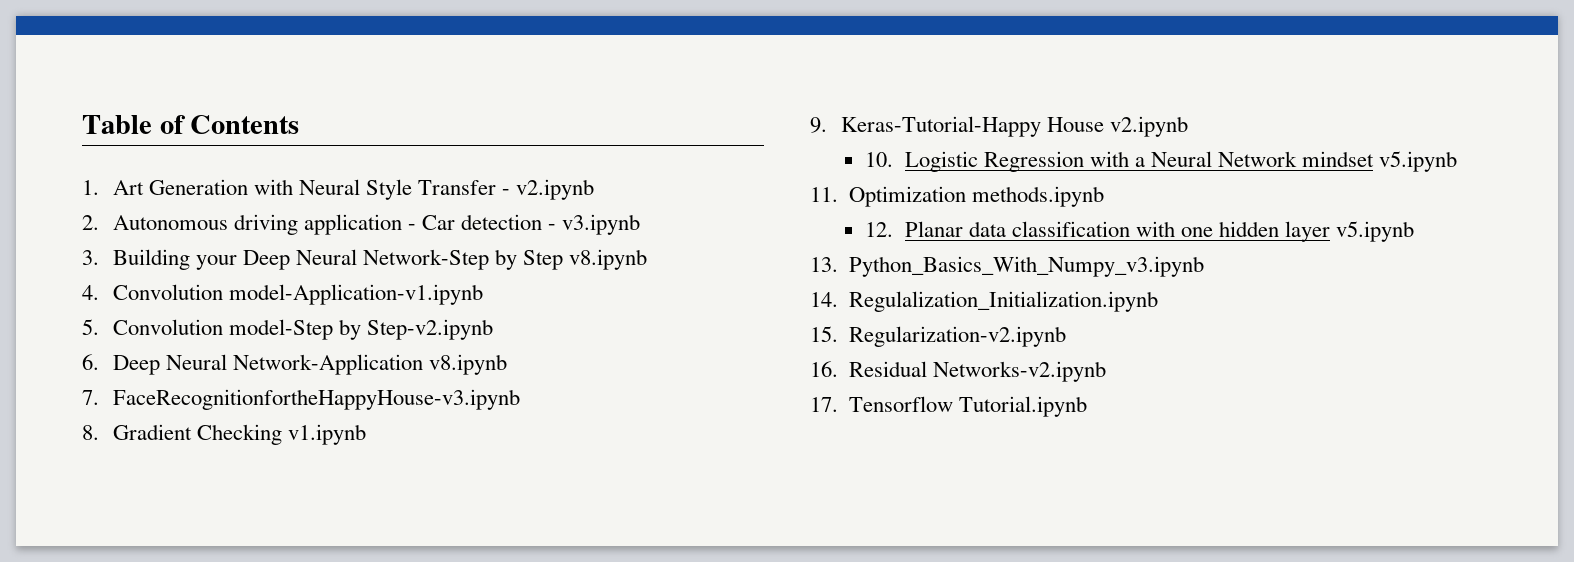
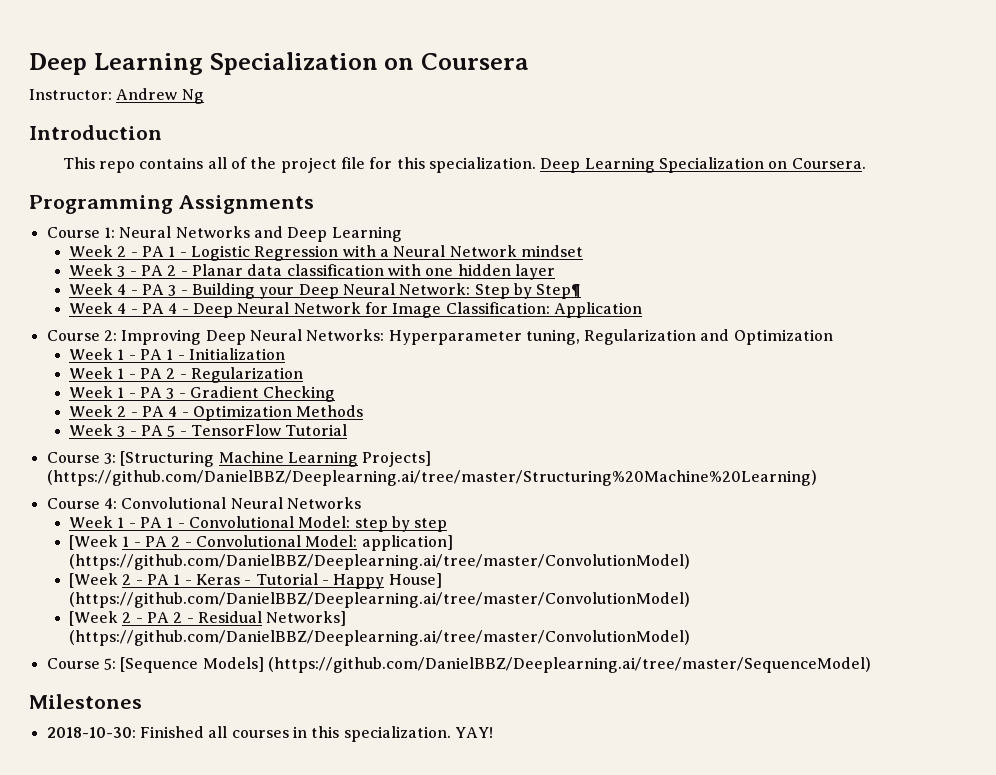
- Table of Contents
- 1. Art Generation with Neural Style Transfer - v2.ipynb
- 2. Autonomous driving application - Car detection - v3.ipynb
- 3. Building your Deep Neural Network-Step by Step v8.ipynb
- 4. Convolution model-Application-v1.ipynb
- 5. Convolution model-Step by Step-v2.ipynb
- 6. Deep Neural Network-Application v8.ipynb
- 7. FaceRecognitionfortheHappyHouse-v3.ipynb
- 8. Gradient Checking v1.ipynb
- 9. Keras-Tutorial-Happy House v2.ipynb
- 10. Logistic Regression with a Neural Network mindset v5.ipynb
- 11. Optimization methods.ipynb
- 12. Planar data classification with one hidden layer v5.ipynb
- 13. Python_Basics_With_Numpy_v3.ipynb
- 14. Regulalization_Initialization.ipynb
- 15. Regularization-v2.ipynb
- 16. Residual Networks-v2.ipynb
- 17. Tensorflow Tutorial.ipynb
+ Deep Learning Specialization on Coursera
+ Instructor: Andrew Ng
+ Introduction
+ This repo contains all of the project file for this specialization. Deep Learning Specialization on Coursera.
+ Programming Assignments
+ Course 1: Neural Networks and Deep Learning
+ Week 2 - PA 1 - Logistic Regression with a Neural Network mindset
+ Week 3 - PA 2 - Planar data classification with one hidden layer
+ Week 4 - PA 3 - Building your Deep Neural Network: Step by Step¶
+ Week 4 - PA 4 - Deep Neural Network for Image Classification: Application
+ Course 2: Improving Deep Neural Networks: Hyperparameter tuning, Regularization and Optimization
+ Week 1 - PA 1 - Initialization
+ Week 1 - PA 2 - Regularization
+ Week 1 - PA 3 - Gradient Checking
+ Week 2 - PA 4 - Optimization Methods
+ Week 3 - PA 5 - TensorFlow Tutorial
+ Course 3: [Structuring Machine Learning Projects] (https://github.com/DanielBBZ/Deeplearning.ai/tree/master/Structuring%20Machine%20Learning)
+ Course 4: Convolutional Neural Networks
+ Week 1 - PA 1 - Convolutional Model: step by step
+ [Week 1 - PA 2 - Convolutional Model: application] (https://github.com/DanielBBZ/Deeplearning.ai/tree/master/ConvolutionModel)
+ [Week 2 - PA 1 - Keras - Tutorial - Happy House] (https://github.com/DanielBBZ/Deeplearning.ai/tree/master/ConvolutionModel)
+ [Week 2 - PA 2 - Residual Networks] (https://github.com/DanielBBZ/Deeplearning.ai/tree/master/ConvolutionModel)
+ Course 5: [Sequence Models] (https://github.com/DanielBBZ/Deeplearning.ai/tree/master/SequenceModel)
+ Milestones
+ 2018-10-30: Finished all courses in this specialization. YAY!

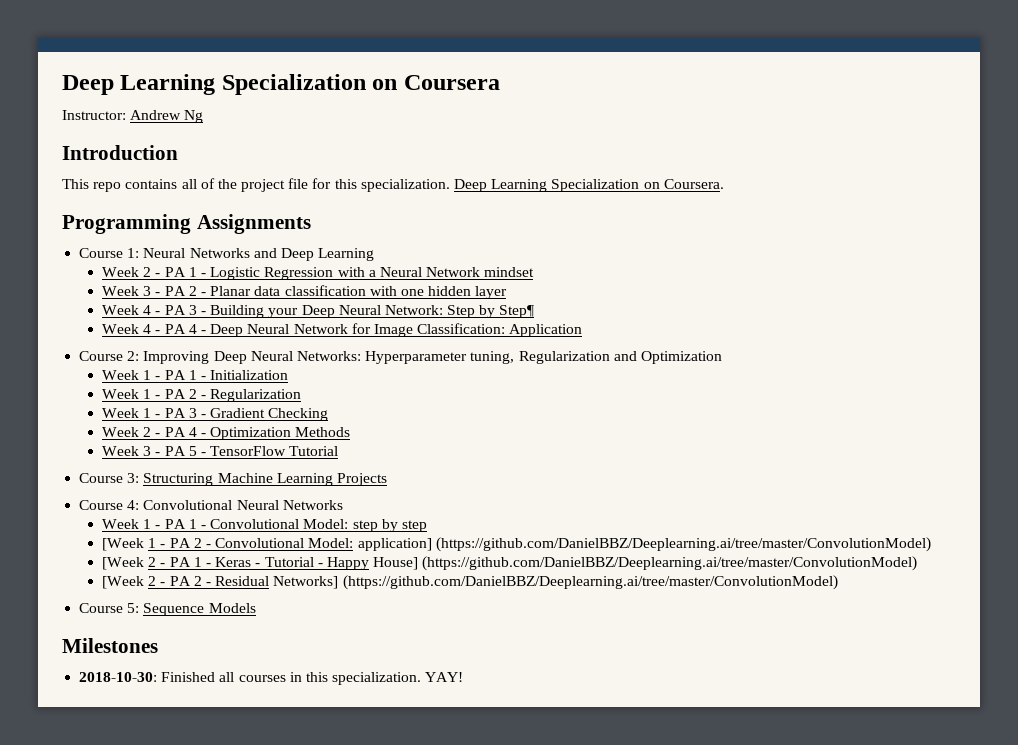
- Course 3: [Structuring Machine Learning Projects] (https://github.com/DanielBBZ/Deeplearning.ai/tree/master/Structuring%20Machine%20Learning)
+ Course 3: Structuring Machine Learning Projects
- Course 5: [Sequence Models] (https://github.com/DanielBBZ/Deeplearning.ai/tree/master/SequenceModel)
+ Course 5: Sequence Models

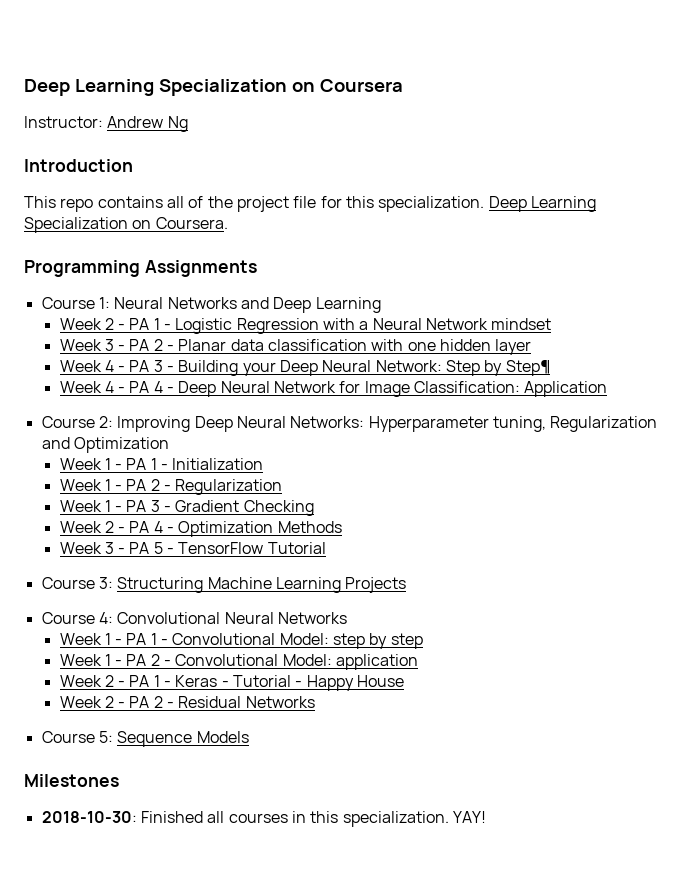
- [Week 1 - PA 2 - Convolutional Model: application] (https://github.com/DanielBBZ/Deeplearning.ai/tree/master/ConvolutionModel)
- [Week 2 - PA 1 - Keras - Tutorial - Happy House] (https://github.com/DanielBBZ/Deeplearning.ai/tree/master/ConvolutionModel)
- [Week 2 - PA 2 - Residual Networks] (https://github.com/DanielBBZ/Deeplearning.ai/tree/master/ConvolutionModel)
+ Week 1 - PA 2 - Convolutional Model: application
+ Week 2 - PA 1 - Keras - Tutorial - Happy House
+ Week 2 - PA 2 - Residual Networks

